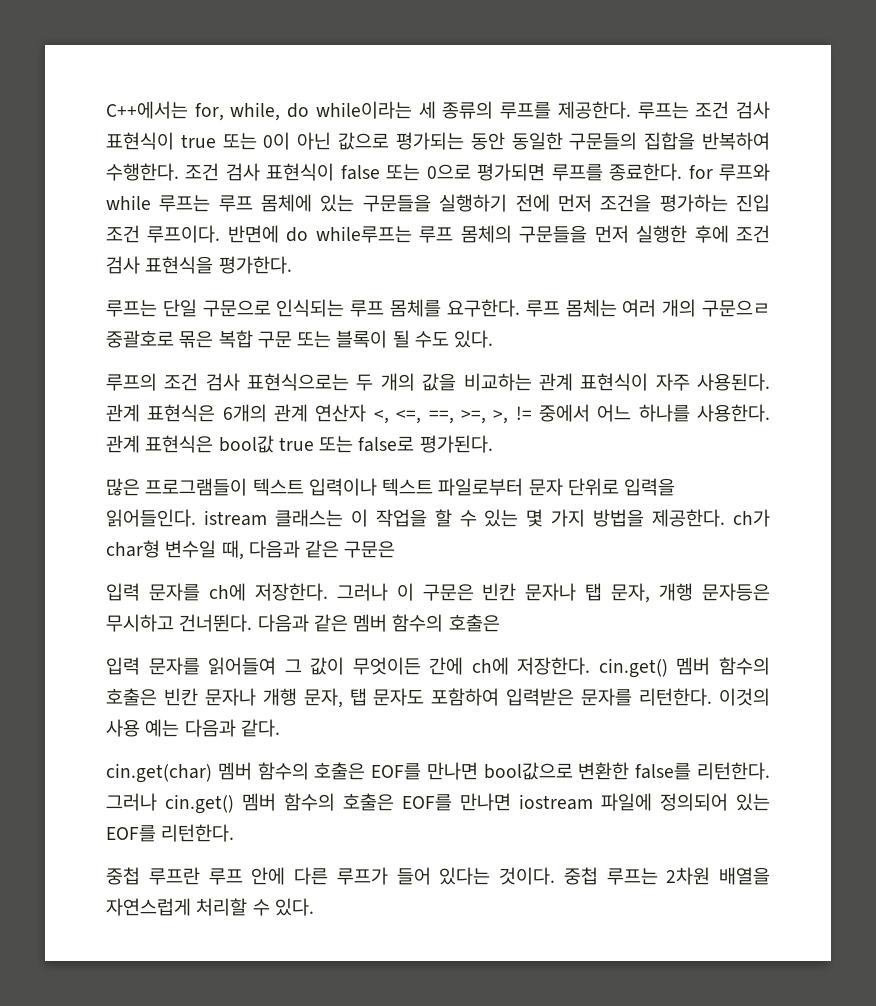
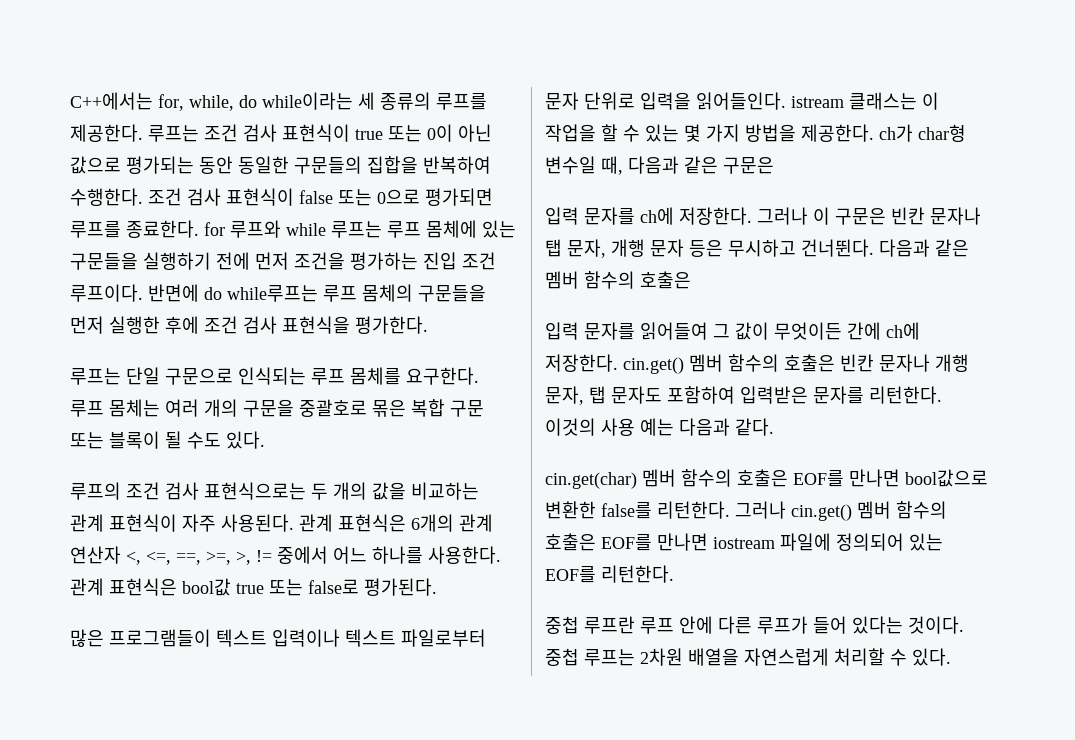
- 루프 몸체는 여러 개의 구문으ㄹ 중괄호로 몪은 복합 구문 또는 블록이 될 수도 있다.
+ 루프 몸체는 여러 개의 구문을 중괄호로 몪은 복합 구문 또는 블록이 될 수도 있다.
- 그러나 이 구문은 빈칸 문자나 탭 문자, 개행 문자등은 무시하고 건너뛴다.
+ 그러나 이 구문은 빈칸 문자나 탭 문자, 개행 문자 등은 무시하고 건너뛴다.

